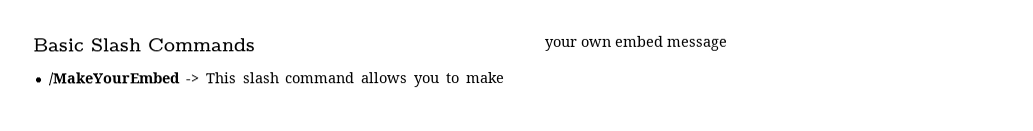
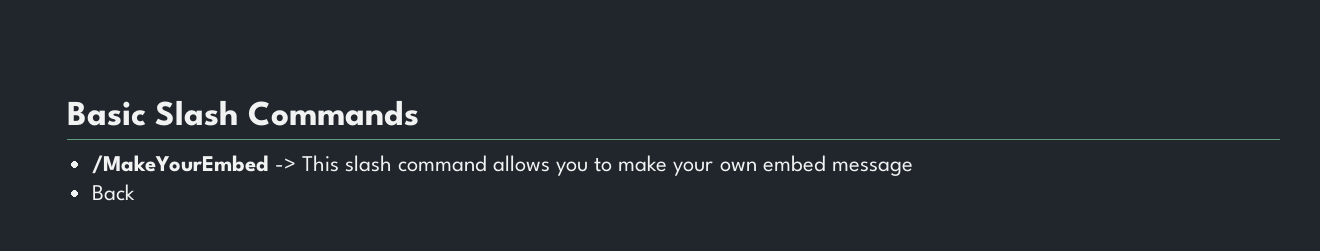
+ Back

